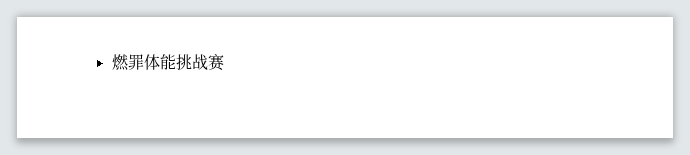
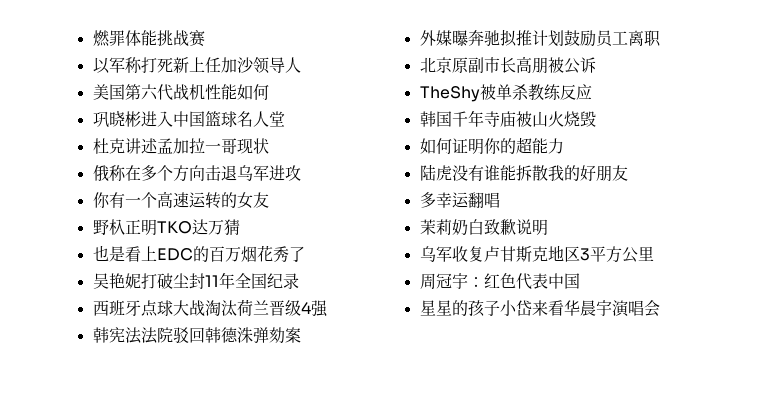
+ 以军称打死新上任加沙领导人
+ 美国第六代战机性能如何
+ 巩晓彬进入中国篮球名人堂
+ 杜克讲述孟加拉一哥现状
+ 俄称在多个方向击退乌军进攻
+ 你有一个高速运转的女友
+ 野杁正明TKO达万猜
+ 也是看上EDC的百万烟花秀了
+ 吴艳妮打破尘封11年全国纪录
+ 西班牙点球大战淘汰荷兰晋级4强
+ 韩宪法法院驳回韩德洙弹劾案
+ 外媒曝奔驰拟推计划鼓励员工离职
+ 北京原副市长高朋被公诉
+ TheShy被单杀教练反应
+ 韩国千年寺庙被山火烧毁
+ 如何证明你的超能力
+ 陆虎没有谁能拆散我的好朋友
+ 多幸运翻唱
+ 茉莉奶白致歉说明
+ 乌军收复卢甘斯克地区3平方公里
+ 周冠宇：红色代表中国
+ 星星的孩子小岱来看华晨宇演唱会

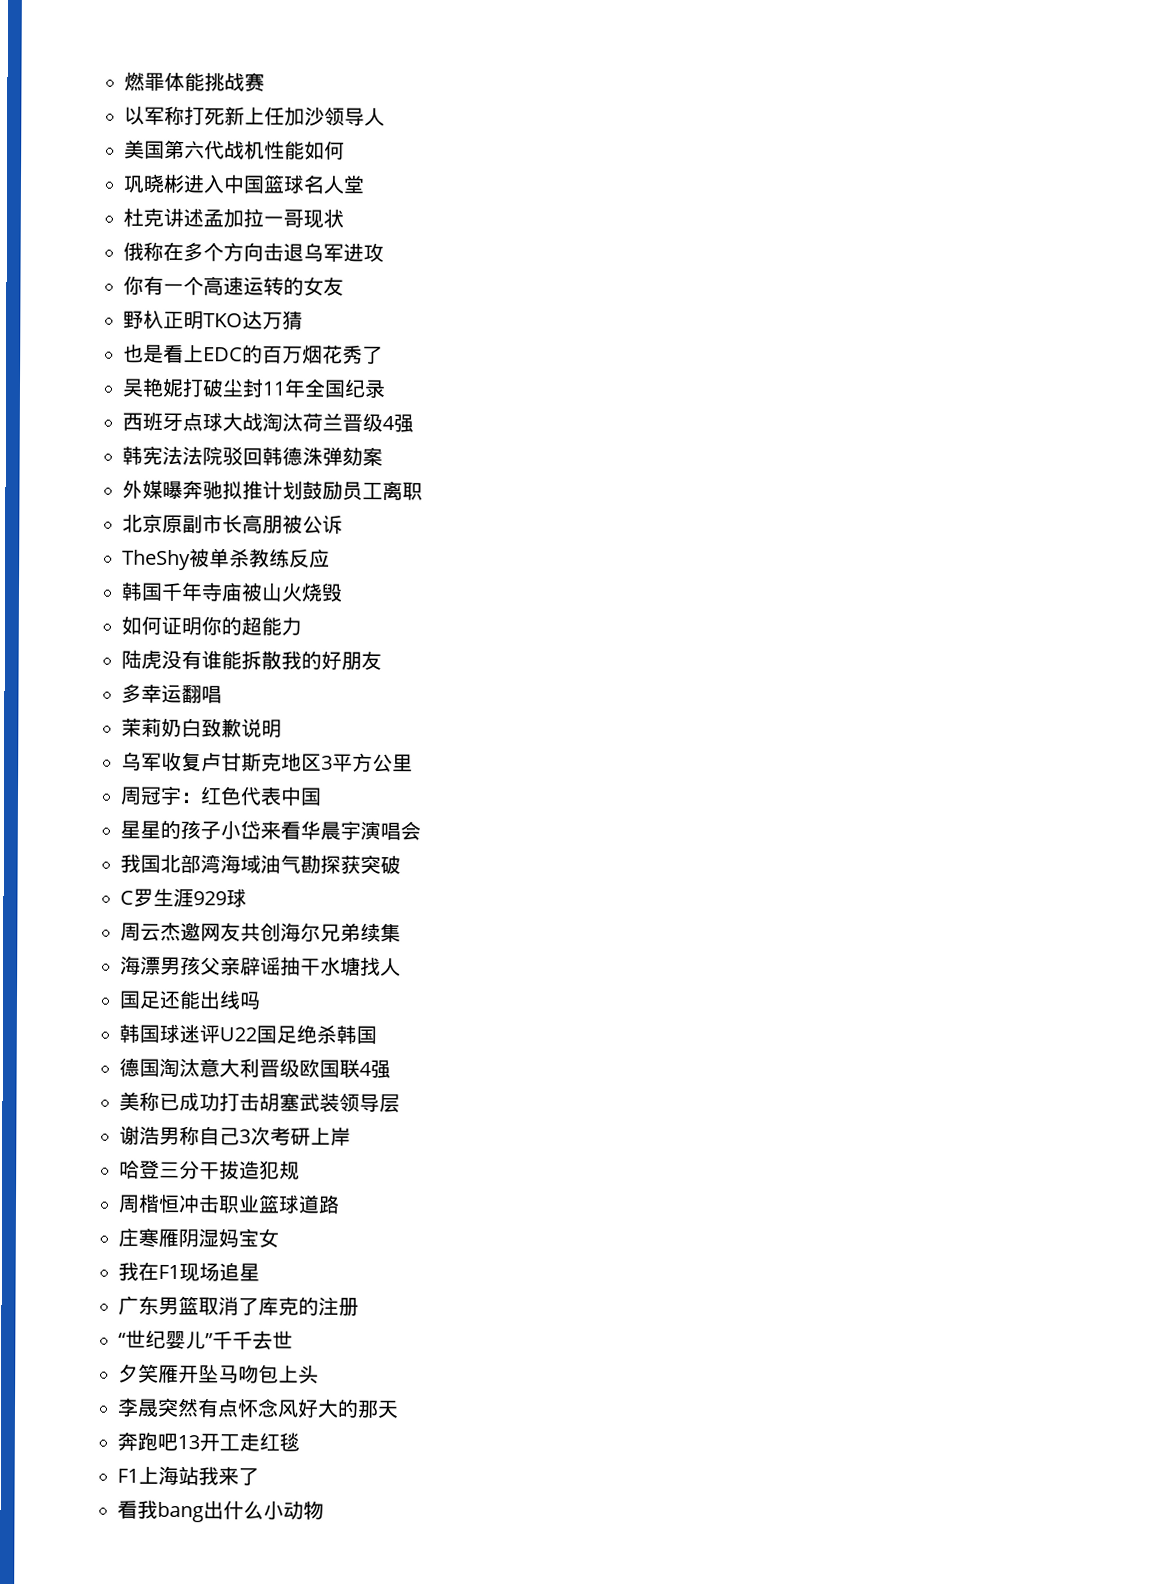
+ 我国北部湾海域油气勘探获突破
+ C罗生涯929球
+ 周云杰邀网友共创海尔兄弟续集
+ 海漂男孩父亲辟谣抽干水塘找人
+ 国足还能出线吗
+ 韩国球迷评U22国足绝杀韩国
+ 德国淘汰意大利晋级欧国联4强
+ 美称已成功打击胡塞武装领导层
+ 谢浩男称自己3次考研上岸
+ 哈登三分干拔造犯规
+ 周楷恒冲击职业篮球道路
+ 庄寒雁阴湿妈宝女
+ 我在F1现场追星
+ 广东男篮取消了库克的注册
+ “世纪婴儿”千千去世
+ 夕笑雁开坠马吻包上头
+ 李晟突然有点怀念风好大的那天
+ 奔跑吧13开工走红毯
+ F1上海站我来了
+ 看我bang出什么小动物

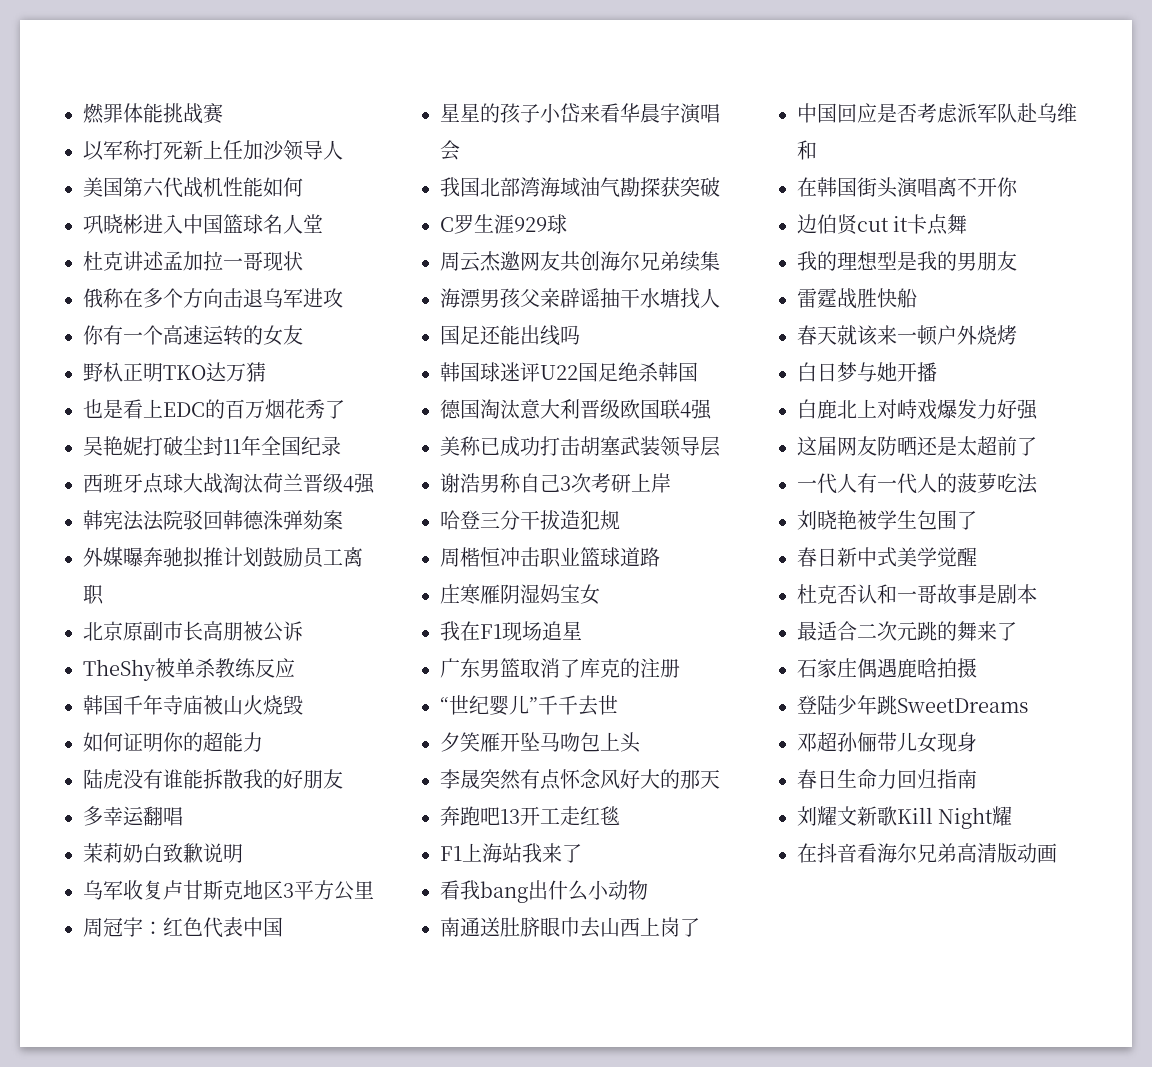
+ 南通送肚脐眼巾去山西上岗了
+ 中国回应是否考虑派军队赴乌维和
+ 在韩国街头演唱离不开你
+ 边伯贤cut it卡点舞
+ 我的理想型是我的男朋友
+ 雷霆战胜快船
+ 春天就该来一顿户外烧烤
+ 白日梦与她开播
+ 白鹿北上对峙戏爆发力好强
+ 这届网友防晒还是太超前了
+ 一代人有一代人的菠萝吃法
+ 刘晓艳被学生包围了
+ 春日新中式美学觉醒
+ 杜克否认和一哥故事是剧本
+ 最适合二次元跳的舞来了
+ 石家庄偶遇鹿晗拍摄
+ 登陆少年跳SweetDreams
+ 邓超孙俪带儿女现身
+ 春日生命力回归指南
+ 刘耀文新歌Kill Night耀
+ 在抖音看海尔兄弟高清版动画

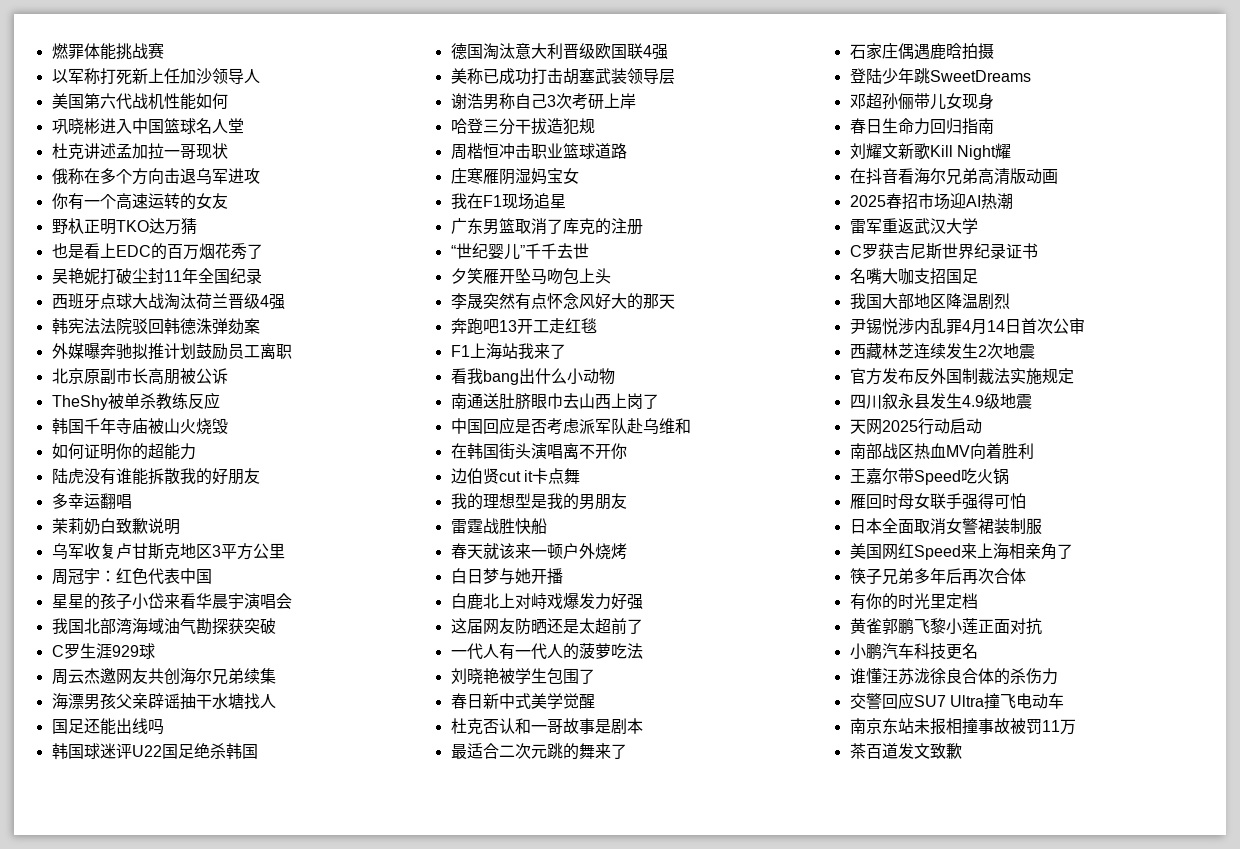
+ 2025春招市场迎AI热潮
+ 雷军重返武汉大学
+ C罗获吉尼斯世界纪录证书
+ 名嘴大咖支招国足
+ 我国大部地区降温剧烈
+ 尹锡悦涉内乱罪4月14日首次公审
+ 西藏林芝连续发生2次地震
+ 官方发布反外国制裁法实施规定
+ 四川叙永县发生4.9级地震
+ 天网2025行动启动
+ 南部战区热血MV向着胜利
+ 王嘉尔带Speed吃火锅
+ 雁回时母女联手强得可怕
+ 日本全面取消女警裙装制服
+ 美国网红Speed来上海相亲角了
+ 筷子兄弟多年后再次合体
+ 有你的时光里定档
+ 黄雀郭鹏飞黎小莲正面对抗
+ 小鹏汽车科技更名
+ 谁懂汪苏泷徐良合体的杀伤力
+ 交警回应SU7 Ultra撞飞电动车
+ 南京东站未报相撞事故被罚11万
+ 茶百道发文致歉

